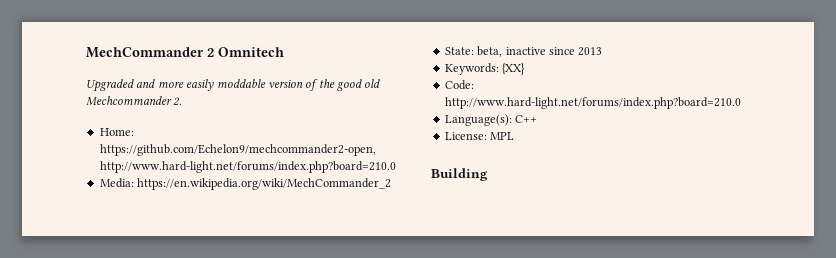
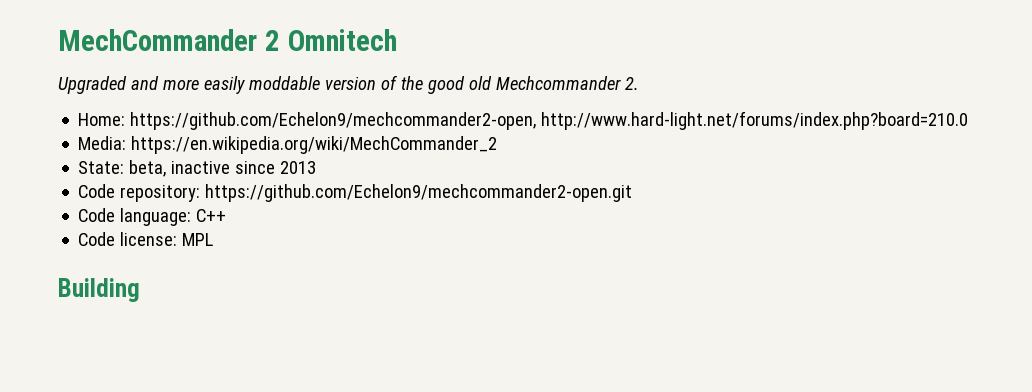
- Keywords: {XX}
- Code: http://www.hard-light.net/forums/index.php?board=210.0
- Language(s): C++
+ Code repository: https://github.com/Echelon9/mechcommander2-open.git
+ Code language: C++
- License: MPL
+ Code license: MPL

